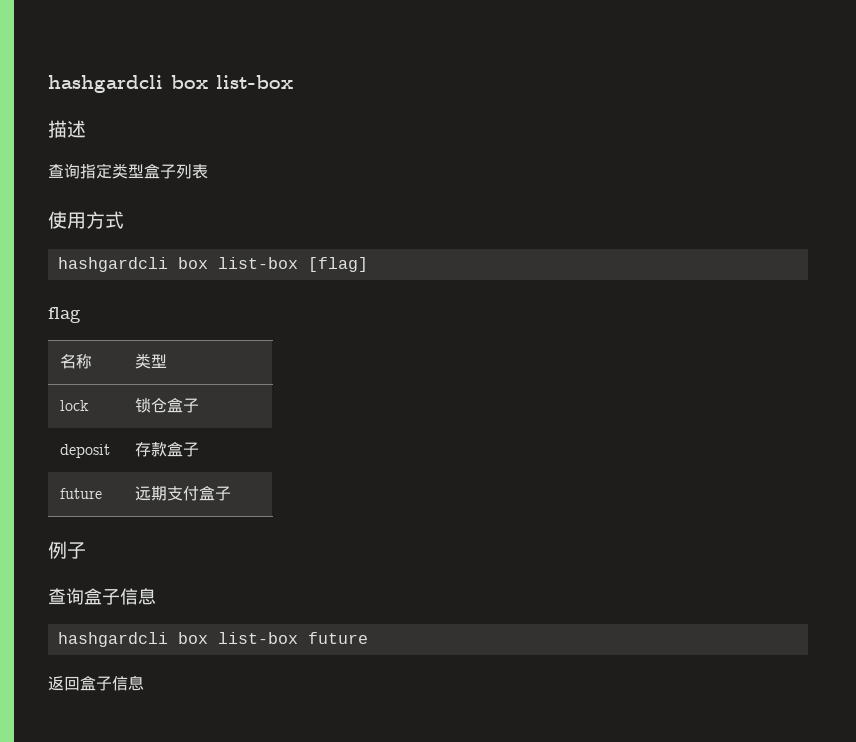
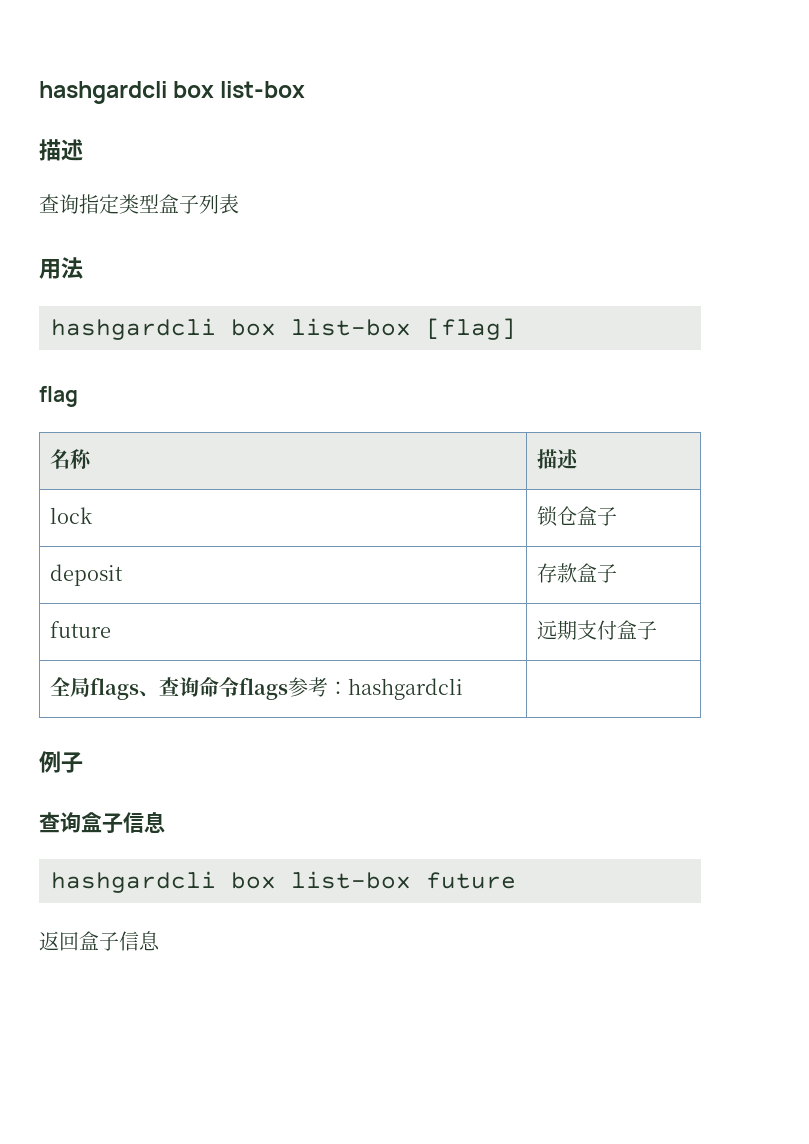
- 使用方式
+ 用法
- 名称 | 类型
+ 名称 | 描述
+ 全局flags、查询命令flags参考：hashgardcli |

